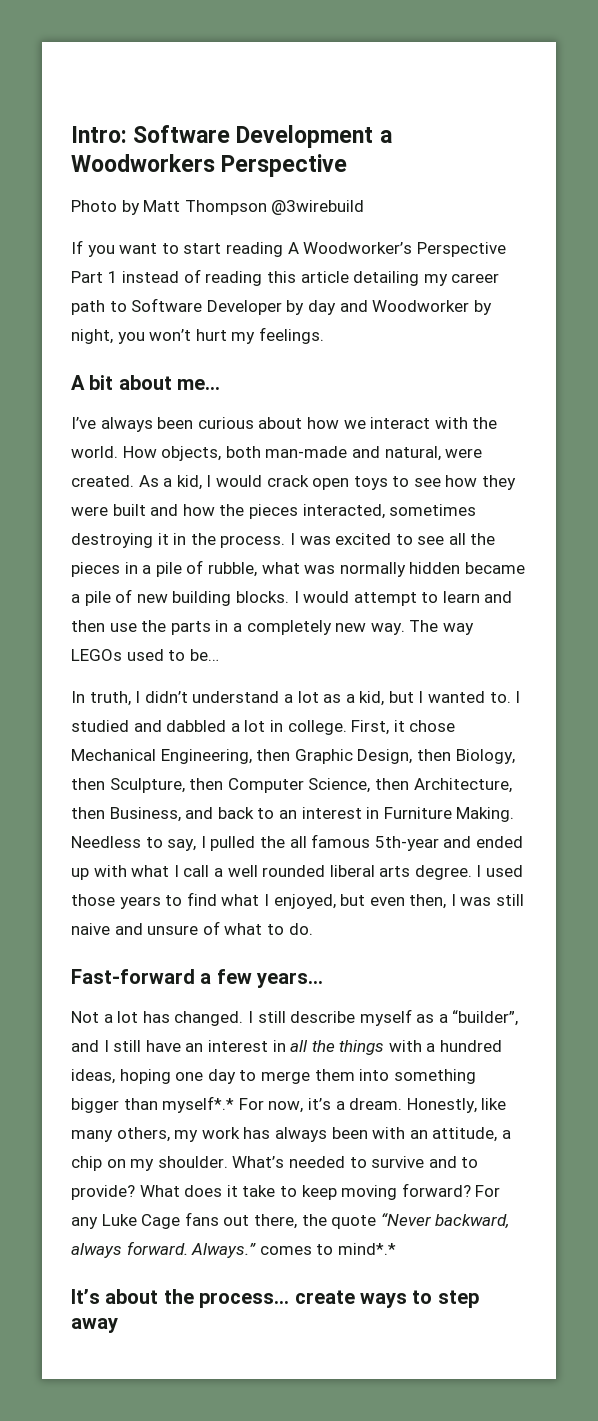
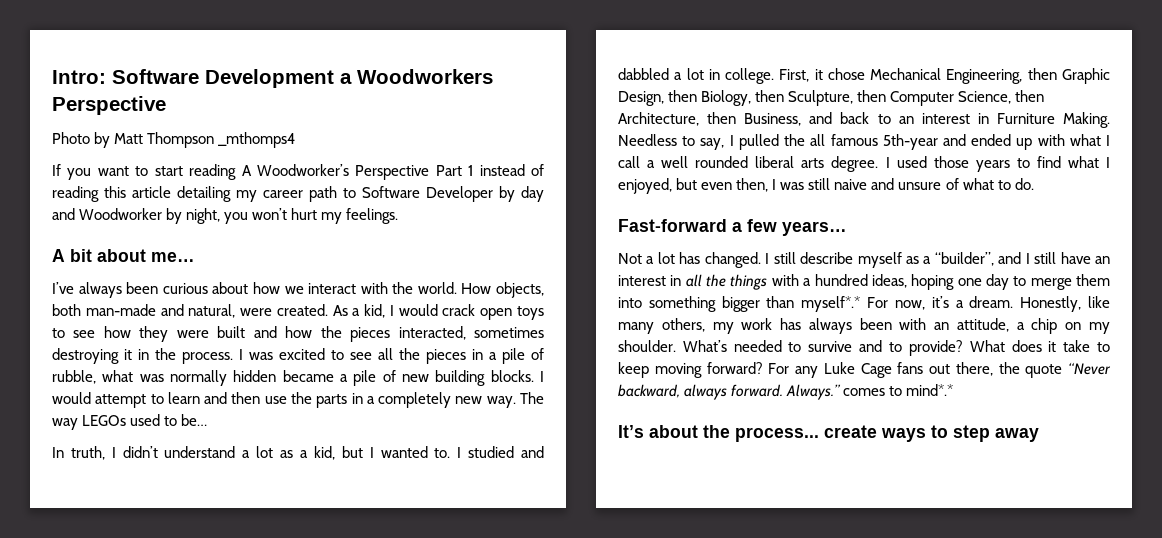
- Photo by Matt Thompson @3wirebuild
+ Photo by Matt Thompson _mthomps4

